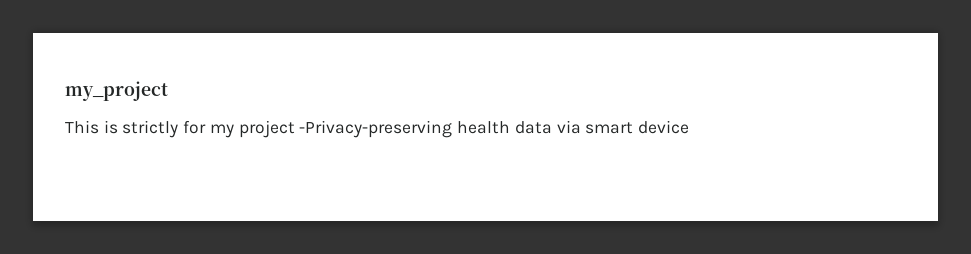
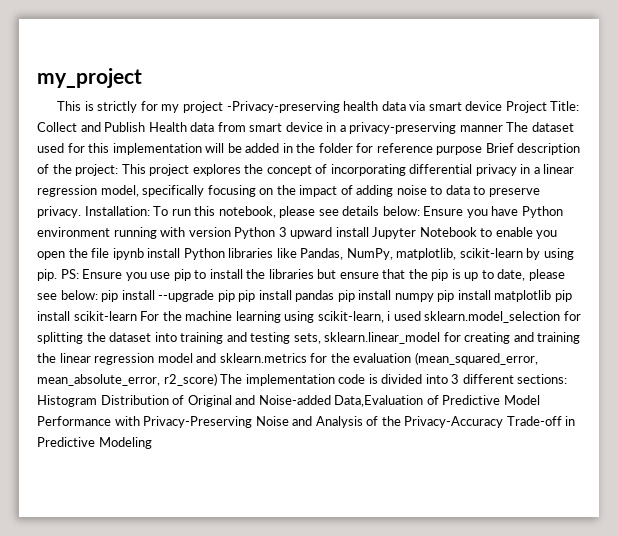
- This is strictly for my project -Privacy-preserving health data via smart device
+ This is strictly for my project -Privacy-preserving health data via smart device Project Title: Collect and Publish Health data from smart device in a privacy-preserving manner The dataset used for this implementation will be added in the folder for reference purpose Brief description of the project: This project explores the concept of incorporating differential privacy in a linear regression model, specifically focusing on the impact of adding noise to data to preserve privacy. Installation: To run this notebook, please see details below: Ensure you have Python environment running with version Python 3 upward install Jupyter Notebook to enable you open the file ipynb install Python libraries like Pandas, NumPy, matplotlib, scikit-learn by using pip. PS: Ensure you use pip to install the libraries but ensure that the pip is up to date, please see below: pip install --upgrade pip pip install pandas pip install numpy pip install matplotlib pip install scikit-learn For the machine learning using scikit-learn, i used sklearn.model_selection for splitting the dataset into training and testing sets, sklearn.linear_model for creating and training the linear regression model and sklearn.metrics for the evaluation (mean_squared_error, mean_absolute_error, r2_score) The implementation code is divided into 3 different sections: Histogram Distribution of Original and Noise-added Data,Evaluation of Predictive Model Performance with Privacy-Preserving Noise and Analysis of the Privacy-Accuracy Trade-off in Predictive Modeling

